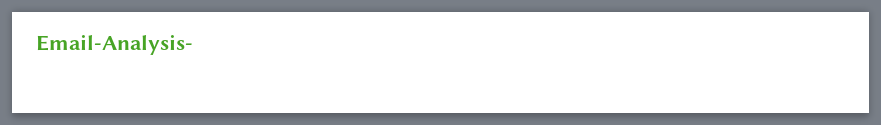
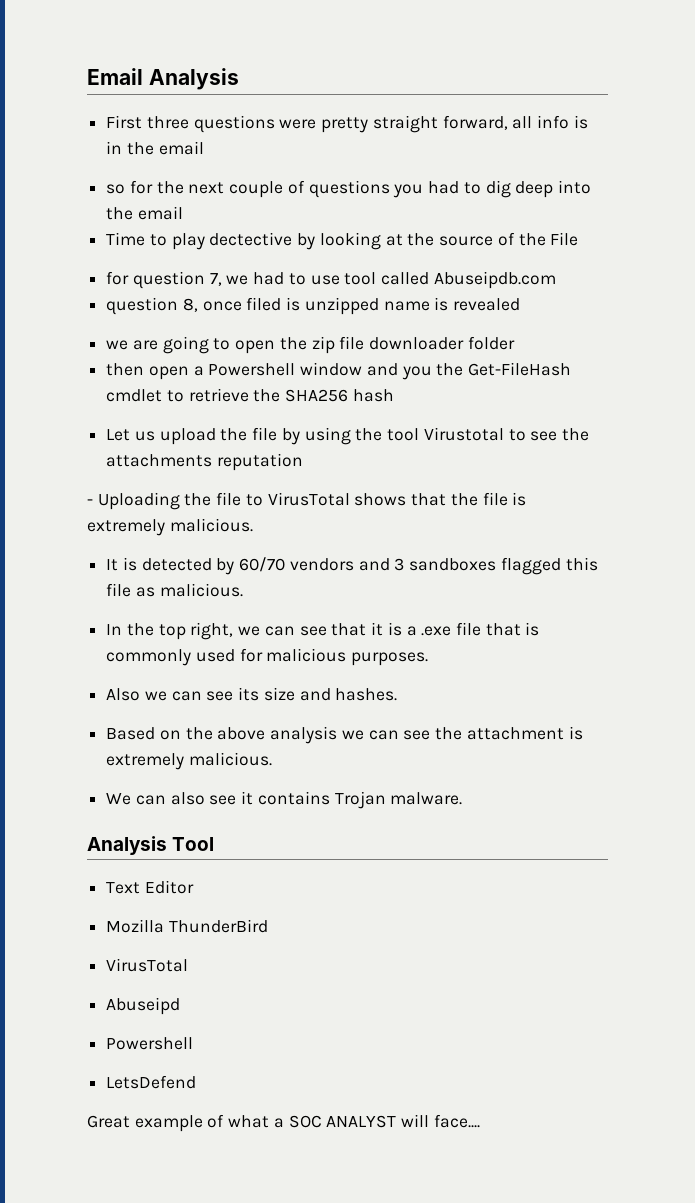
- Email-Analysis-
+ Email Analysis
+ First three questions were pretty straight forward, all info is in the email
+ so for the next couple of questions you had to dig deep into the email
+ Time to play dectective by looking at the source of the File
+ for question 7, we had to use tool called Abuseipdb.com
+ question 8, once filed is unzipped name is revealed
+ we are going to open the zip file downloader folder
+ then open a Powershell window and you the Get-FileHash cmdlet to retrieve the SHA256 hash
+ Let us upload the file by using the tool Virustotal to see the attachments reputation
+ - Uploading the file to VirusTotal shows that the file is extremely malicious.
+ It is detected by 60/70 vendors and 3 sandboxes flagged this file as malicious.
+ In the top right, we can see that it is a .exe file that is commonly used for malicious purposes.
+ Also we can see its size and hashes.
+ Based on the above analysis we can see the attachment is extremely malicious.
+ We can also see it contains Trojan malware.
+ Analysis Tool
+ Text Editor
+ Mozilla ThunderBird
+ VirusTotal
+ Abuseipd
+ Powershell
+ LetsDefend
+ Great example of what a SOC ANALYST will face....

